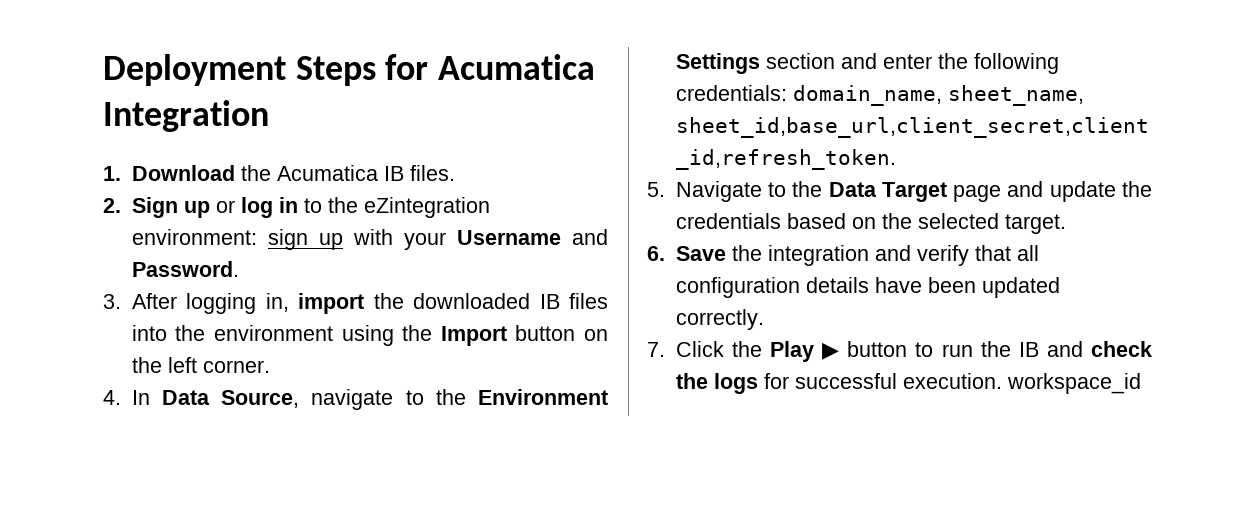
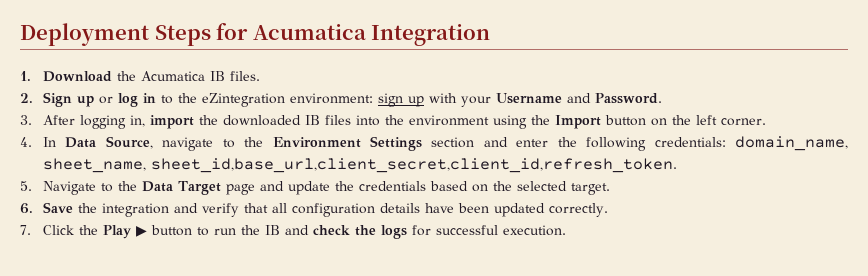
- 7. Click the Play ▶ button to run the IB and check the logs for successful execution. workspace_id
+ 7. Click the Play ▶ button to run the IB and check the logs for successful execution.

